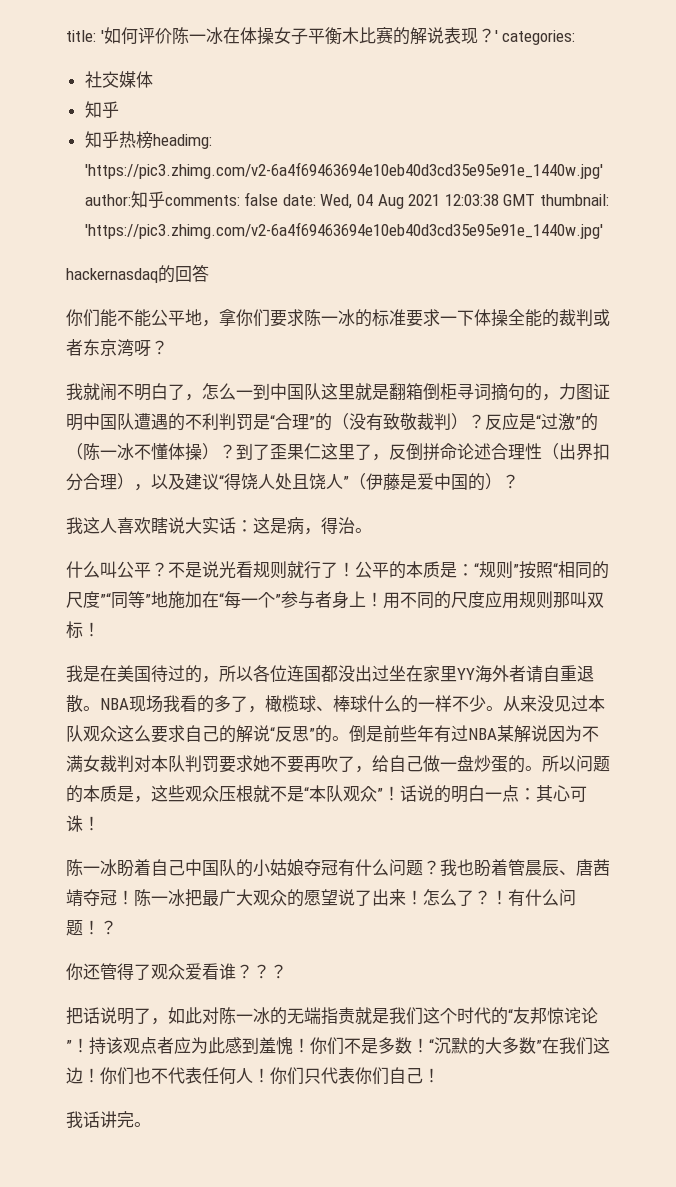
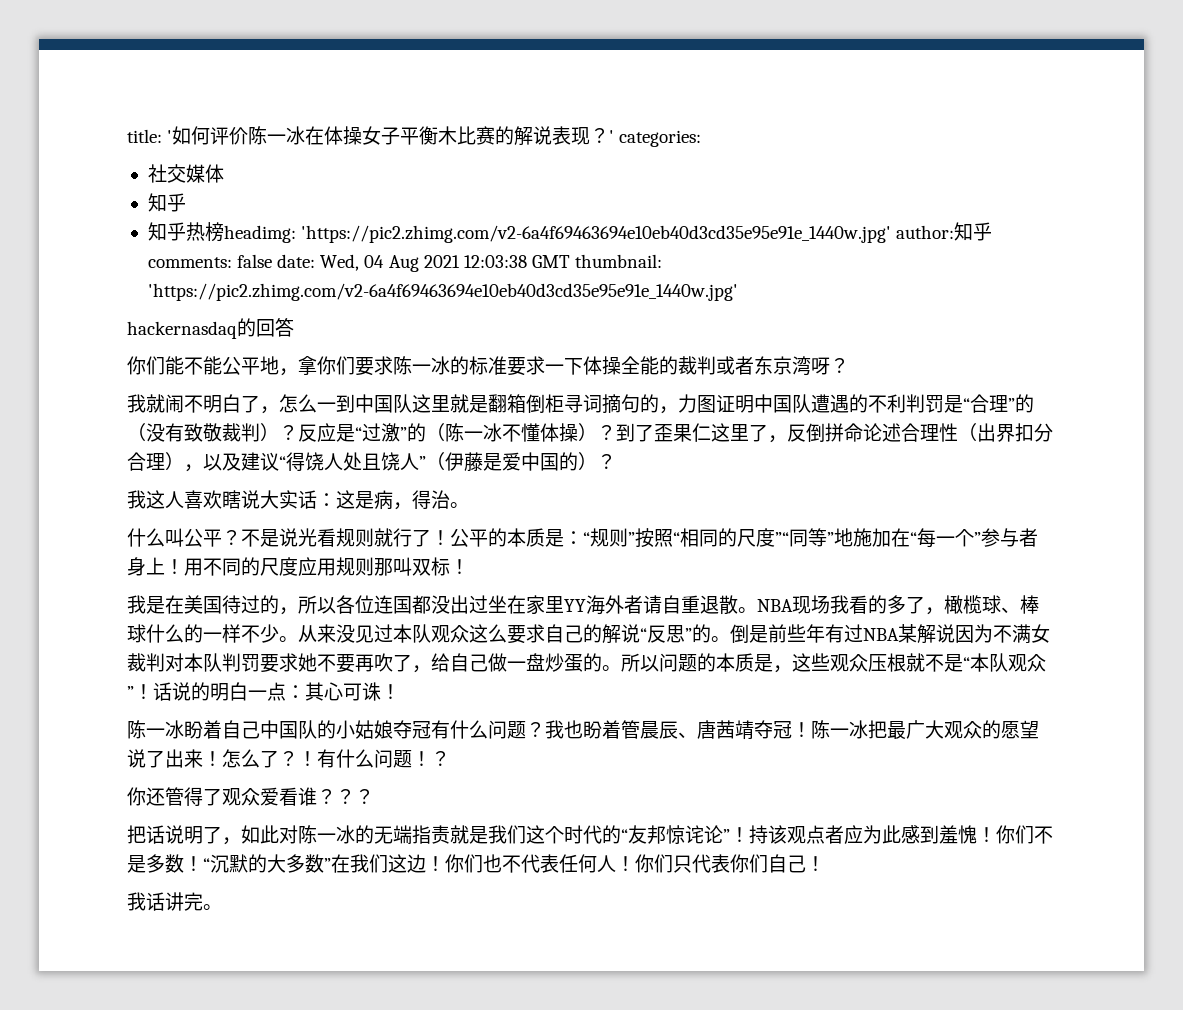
- 知乎热榜headimg: 'https://pic3.zhimg.com/v2-6a4f69463694e10eb40d3cd35e95e91e_1440w.jpg' author:知乎comments: false date: Wed, 04 Aug 2021 12:03:38 GMT thumbnail: 'https://pic3.zhimg.com/v2-6a4f69463694e10eb40d3cd35e95e91e_1440w.jpg'
+ 知乎热榜headimg: 'https://pic2.zhimg.com/v2-6a4f69463694e10eb40d3cd35e95e91e_1440w.jpg' author:知乎comments: false date: Wed, 04 Aug 2021 12:03:38 GMT thumbnail: 'https://pic2.zhimg.com/v2-6a4f69463694e10eb40d3cd35e95e91e_1440w.jpg'

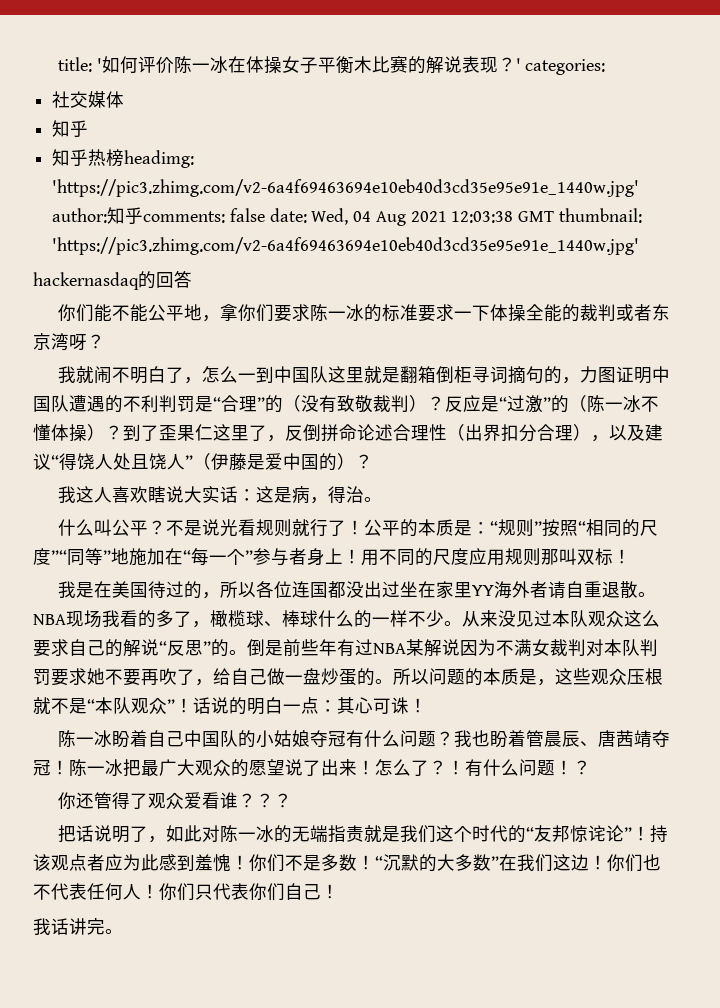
- 知乎热榜headimg: 'https://pic2.zhimg.com/v2-6a4f69463694e10eb40d3cd35e95e91e_1440w.jpg' author:知乎comments: false date: Wed, 04 Aug 2021 12:03:38 GMT thumbnail: 'https://pic2.zhimg.com/v2-6a4f69463694e10eb40d3cd35e95e91e_1440w.jpg'
+ 知乎热榜headimg: 'https://pic3.zhimg.com/v2-6a4f69463694e10eb40d3cd35e95e91e_1440w.jpg' author:知乎comments: false date: Wed, 04 Aug 2021 12:03:38 GMT thumbnail: 'https://pic3.zhimg.com/v2-6a4f69463694e10eb40d3cd35e95e91e_1440w.jpg'

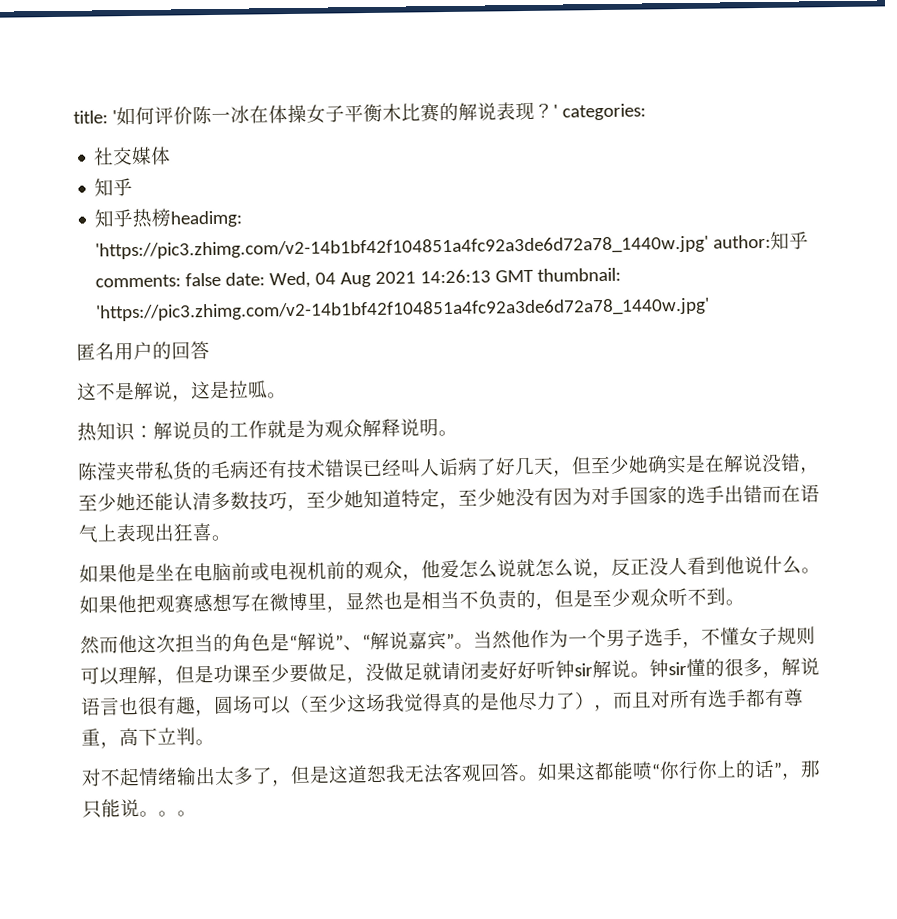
- 知乎热榜headimg: 'https://pic3.zhimg.com/v2-6a4f69463694e10eb40d3cd35e95e91e_1440w.jpg' author:知乎comments: false date: Wed, 04 Aug 2021 12:03:38 GMT thumbnail: 'https://pic3.zhimg.com/v2-6a4f69463694e10eb40d3cd35e95e91e_1440w.jpg'
- hackernasdaq的回答
+ 知乎热榜headimg: 'https://pic3.zhimg.com/v2-14b1bf42f104851a4fc92a3de6d72a78_1440w.jpg' author:知乎comments: false date: Wed, 04 Aug 2021 14:26:13 GMT thumbnail: 'https://pic3.zhimg.com/v2-14b1bf42f104851a4fc92a3de6d72a78_1440w.jpg'
+ 匿名用户的回答
- 你们能不能公平地，拿你们要求陈一冰的标准要求一下体操全能的裁判或者东京湾呀？
- 我就闹不明白了，怎么一到中国队这里就是翻箱倒柜寻词摘句的，力图证明中国队遭遇的不利判罚是“合理”的（没有致敬裁判）？反应是“过激”的（陈一冰不懂体操）？到了歪果仁这里了，反倒拼命论述合理性（出界扣分合理），以及建议“得饶人处且饶人”（伊藤是爱中国的）？
- 我这人喜欢瞎说大实话：这是病，得治。
- 什么叫公平？不是说光看规则就行了！公平的本质是：“规则”按照“相同的尺度”“同等”地施加在“每一个”参与者身上！用不同的尺度应用规则那叫双标！
- 我是在美国待过的，所以各位连国都没出过坐在家里YY海外者请自重退散。NBA现场我看的多了，橄榄球、棒球什么的一样不少。从来没见过本队观众这么要求自己的解说“反思”的。倒是前些年有过NBA某解说因为不满女裁判对本队判罚要求她不要再吹了，给自己做一盘炒蛋的。所以问题的本质是，这些观众压根就不是“本队观众”！话说的明白一点：其心可诛！
- 陈一冰盼着自己中国队的小姑娘夺冠有什么问题？我也盼着管晨辰、唐茜靖夺冠！陈一冰把最广大观众的愿望说了出来！怎么了？！有什么问题！？
- 你还管得了观众爱看谁？？？
- 把话说明了，如此对陈一冰的无端指责就是我们这个时代的“友邦惊诧论”！持该观点者应为此感到羞愧！你们不是多数！“沉默的大多数”在我们这边！你们也不代表任何人！你们只代表你们自己！
- 我话讲完。
+ 这不是解说，这是拉呱。
+ 热知识：解说员的工作就是为观众解释说明。
+ 陈滢夹带私货的毛病还有技术错误已经叫人诟病了好几天，但至少她确实是在解说没错，至少她还能认清多数技巧，至少她知道特定，至少她没有因为对手国家的选手出错而在语气上表现出狂喜。
+ 如果他是坐在电脑前或电视机前的观众，他爱怎么说就怎么说，反正没人看到他说什么。如果他把观赛感想写在微博里，显然也是相当不负责的，但是至少观众听不到。
+ 然而他这次担当的角色是“解说”、“解说嘉宾”。当然他作为一个男子选手，不懂女子规则可以理解，但是功课至少要做足，没做足就请闭麦好好听钟sir解说。钟sir懂的很多，解说语言也很有趣，圆场可以（至少这场我觉得真的是他尽力了），而且对所有选手都有尊重，高下立判。
+ 对不起情绪输出太多了，但是这道恕我无法客观回答。如果这都能喷“你行你上的话”，那只能说。。。

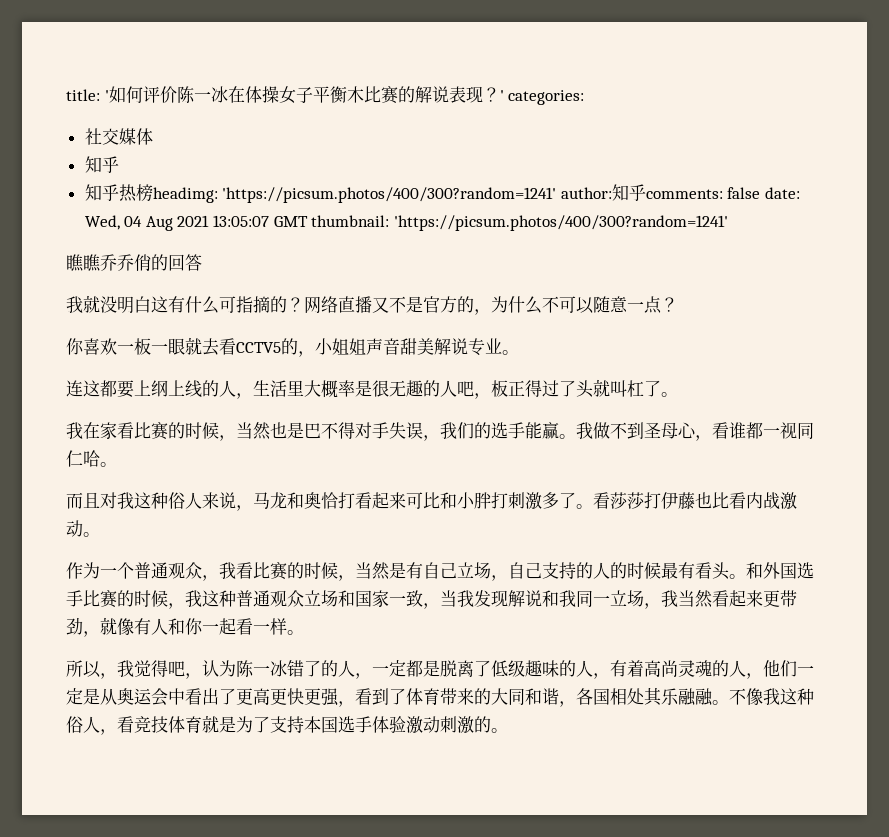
- 知乎热榜headimg: 'https://pic3.zhimg.com/v2-14b1bf42f104851a4fc92a3de6d72a78_1440w.jpg' author:知乎comments: false date: Wed, 04 Aug 2021 14:26:13 GMT thumbnail: 'https://pic3.zhimg.com/v2-14b1bf42f104851a4fc92a3de6d72a78_1440w.jpg'
- 匿名用户的回答
- 这不是解说，这是拉呱。
- 热知识：解说员的工作就是为观众解释说明。
- 陈滢夹带私货的毛病还有技术错误已经叫人诟病了好几天，但至少她确实是在解说没错，至少她还能认清多数技巧，至少她知道特定，至少她没有因为对手国家的选手出错而在语气上表现出狂喜。
- 如果他是坐在电脑前或电视机前的观众，他爱怎么说就怎么说，反正没人看到他说什么。如果他把观赛感想写在微博里，显然也是相当不负责的，但是至少观众听不到。
- 然而他这次担当的角色是“解说”、“解说嘉宾”。当然他作为一个男子选手，不懂女子规则可以理解，但是功课至少要做足，没做足就请闭麦好好听钟sir解说。钟sir懂的很多，解说语言也很有趣，圆场可以（至少这场我觉得真的是他尽力了），而且对所有选手都有尊重，高下立判。
- 对不起情绪输出太多了，但是这道恕我无法客观回答。如果这都能喷“你行你上的话”，那只能说。。。
+ 知乎热榜headimg: 'https://picsum.photos/400/300?random=1241' author:知乎comments: false date: Wed, 04 Aug 2021 13:05:07 GMT thumbnail: 'https://picsum.photos/400/300?random=1241'
+ 瞧瞧乔乔俏的回答
+ 我就没明白这有什么可指摘的？网络直播又不是官方的，为什么不可以随意一点？
+ 你喜欢一板一眼就去看CCTV5的，小姐姐声音甜美解说专业。
+ 连这都要上纲上线的人，生活里大概率是很无趣的人吧，板正得过了头就叫杠了。
+ 我在家看比赛的时候，当然也是巴不得对手失误，我们的选手能赢。我做不到圣母心，看谁都一视同仁哈。
+ 而且对我这种俗人来说，马龙和奥恰打看起来可比和小胖打刺激多了。看莎莎打伊藤也比看内战激动。
+ 作为一个普通观众，我看比赛的时候，当然是有自己立场，自己支持的人的时候最有看头。和外国选手比赛的时候，我这种普通观众立场和国家一致，当我发现解说和我同一立场，我当然看起来更带劲，就像有人和你一起看一样。
+ 所以，我觉得吧，认为陈一冰错了的人，一定都是脱离了低级趣味的人，有着高尚灵魂的人，他们一定是从奥运会中看出了更高更快更强，看到了体育带来的大同和谐，各国相处其乐融融。不像我这种俗人，看竞技体育就是为了支持本国选手体验激动刺激的。

